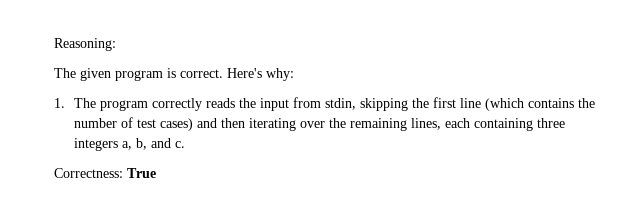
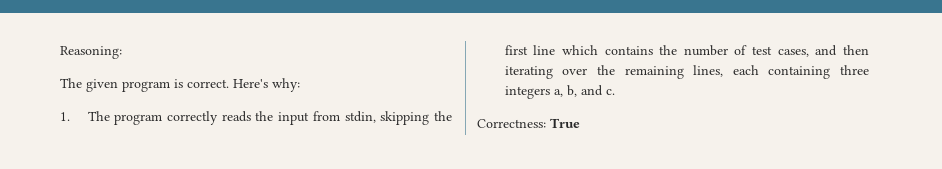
- 1. The program correctly reads the input from stdin, skipping the first line (which contains the number of test cases) and then iterating over the remaining lines, each containing three integers a, b, and c.
+ 1. The program correctly reads the input from stdin, skipping the first line which contains the number of test cases, and then iterating over the remaining lines, each containing three integers a, b, and c.

